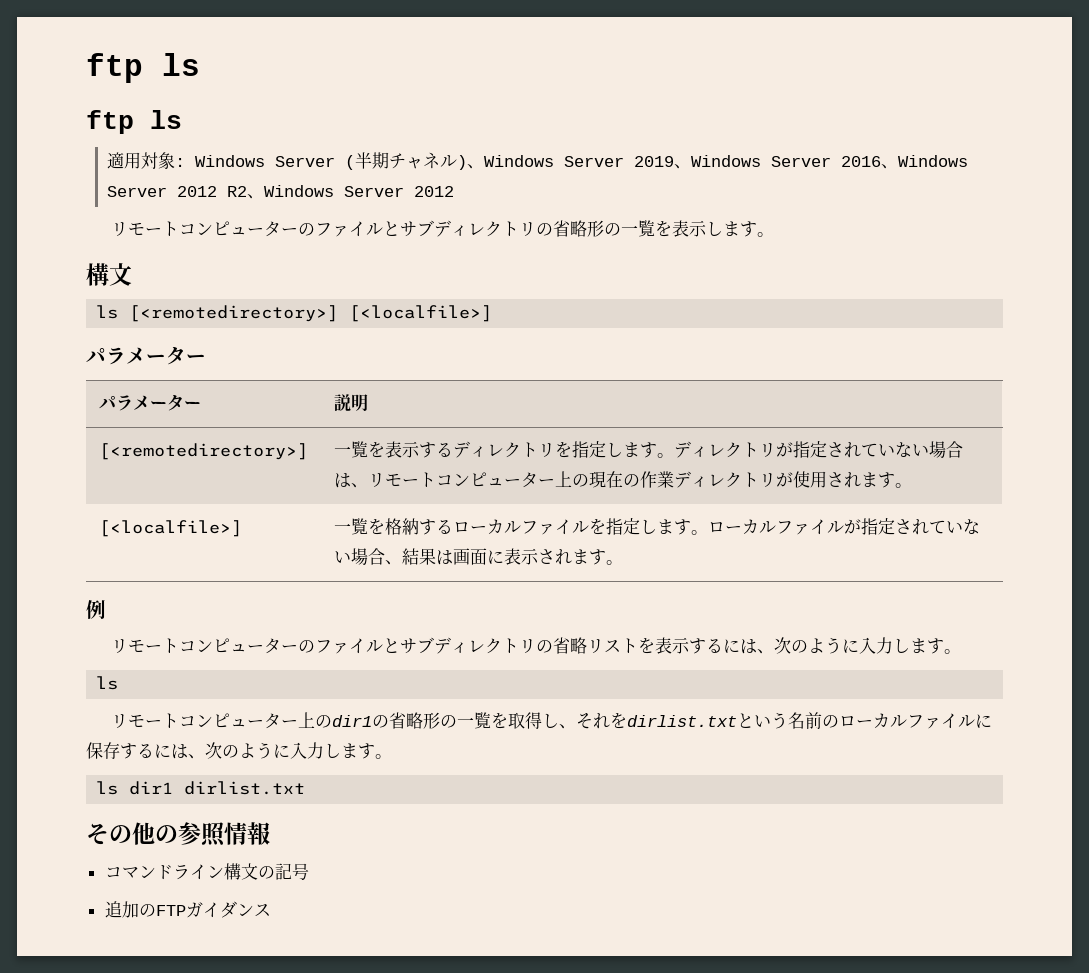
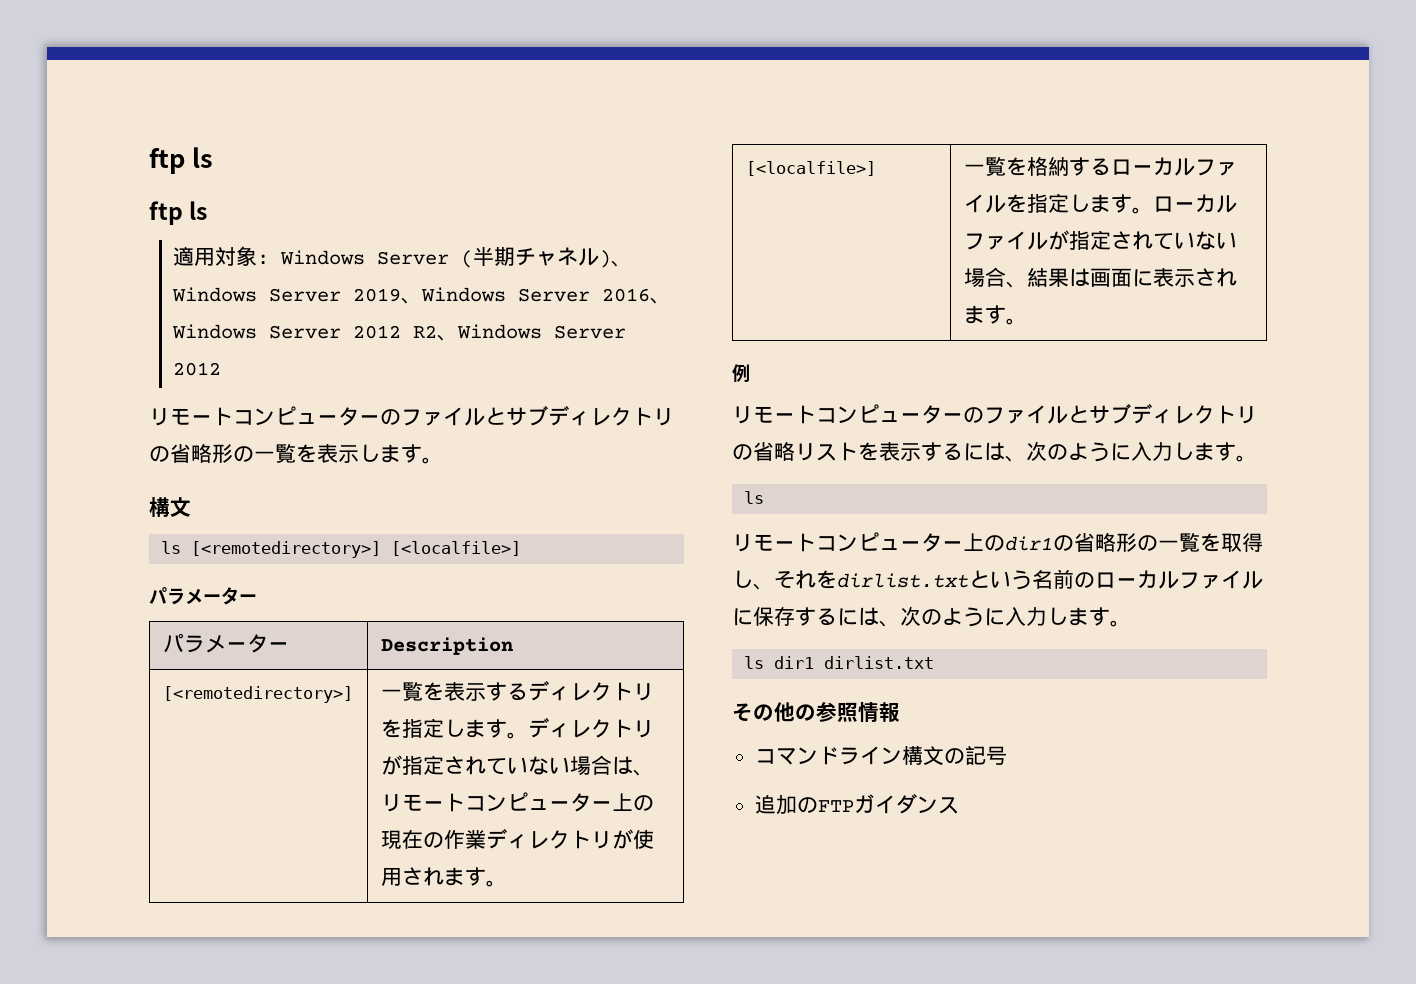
- パラメーター | 説明
+ パラメーター | Description

